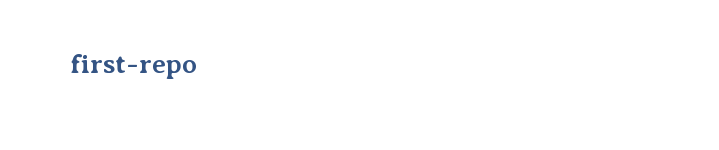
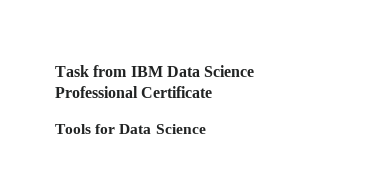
- first-repo
+ Task from IBM Data Science Professional Certificate
+ Tools for Data Science

